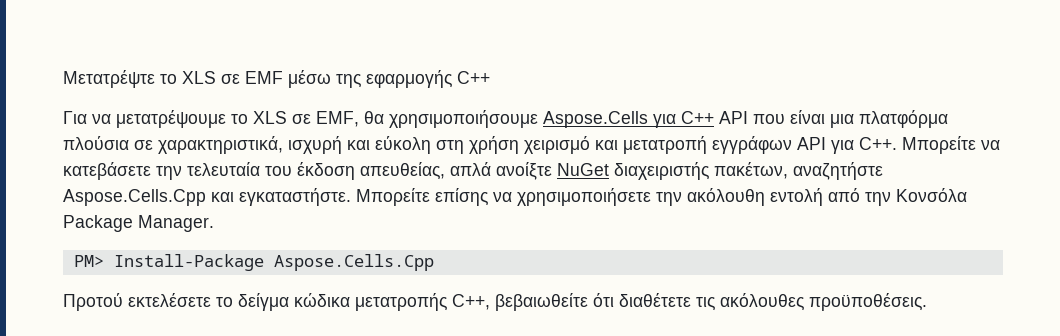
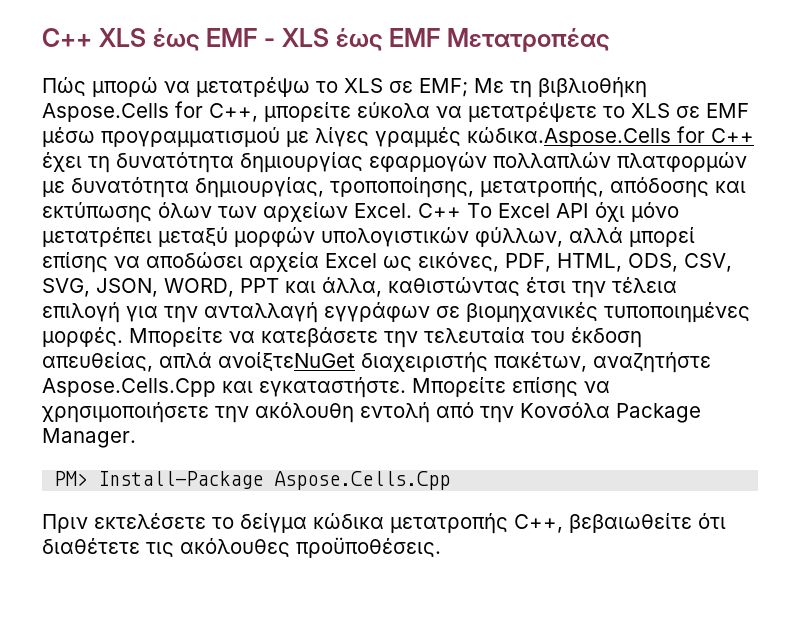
- Μετατρέψτε το XLS σε EMF μέσω της εφαρμογής C++
- Για να μετατρέψουμε το XLS σε EMF, θα χρησιμοποιήσουμε Aspose.Cells για C++ API που είναι μια πλατφόρμα πλούσια σε χαρακτηριστικά, ισχυρή και εύκολη στη χρήση χειρισμό και μετατροπή εγγράφων API για C++. Μπορείτε να κατεβάσετε την τελευταία του έκδοση απευθείας, απλά ανοίξτε NuGet διαχειριστής πακέτων, αναζητήστε Aspose.Cells.Cpp και εγκαταστήστε.
+ C++ XLS έως EMF - XLS έως EMF Μετατροπέας
+ Πώς μπορώ να μετατρέψω το XLS σε EMF; Με τη βιβλιοθήκη Aspose.Cells for C++, μπορείτε εύκολα να μετατρέψετε το XLS σε EMF μέσω προγραμματισμού με λίγες γραμμές κώδικα.Aspose.Cells for C++ έχει τη δυνατότητα δημιουργίας εφαρμογών πολλαπλών πλατφορμών με δυνατότητα δημιουργίας, τροποποίησης, μετατροπής, απόδοσης και εκτύπωσης όλων των αρχείων Excel. C++ Το Excel API όχι μόνο μετατρέπει μεταξύ μορφών υπολογιστικών φύλλων, αλλά μπορεί επίσης να αποδώσει αρχεία Excel ως εικόνες, PDF, HTML, ODS, CSV, SVG, JSON, WORD, PPT και άλλα, καθιστώντας έτσι την τέλεια επιλογή για την ανταλλαγή εγγράφων σε βιομηχανικές τυποποιημένες μορφές. Μπορείτε να κατεβάσετε την τελευταία του έκδοση απευθείας, απλά ανοίξτεNuGet διαχειριστής πακέτων, αναζητήστε Aspose.Cells.Cpp και εγκαταστήστε.
- Προτού εκτελέσετε το δείγμα κώδικα μετατροπής C++, βεβαιωθείτε ότι διαθέτετε τις ακόλουθες προϋποθέσεις.
+ Πριν εκτελέσετε το δείγμα κώδικα μετατροπής C++, βεβαιωθείτε ότι διαθέτετε τις ακόλουθες προϋποθέσεις.

